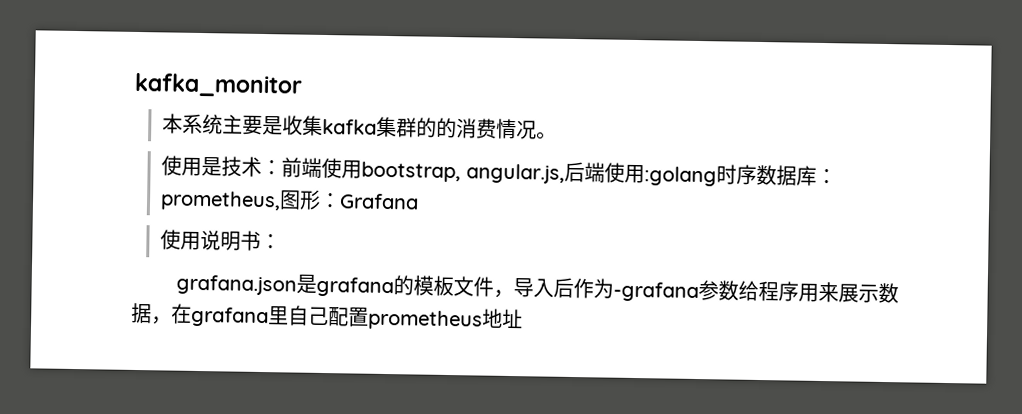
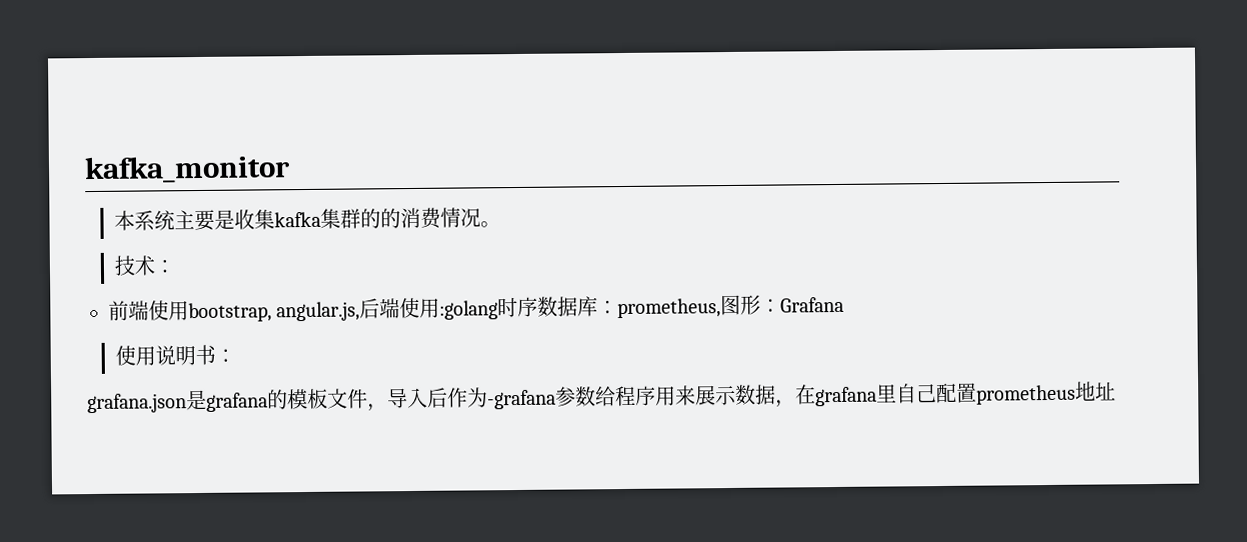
- 使用是技术：前端使用bootstrap, angular.js,后端使用:golang时序数据库：prometheus,图形：Grafana
+ 技术：
+ 前端使用bootstrap, angular.js,后端使用:golang时序数据库：prometheus,图形：Grafana

